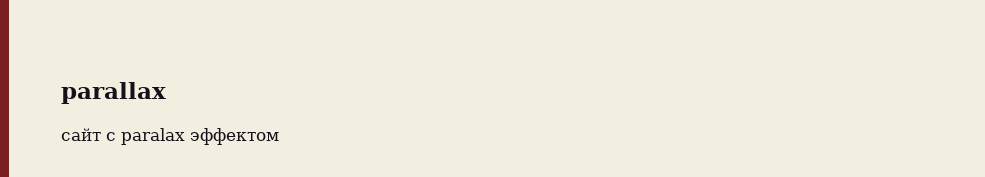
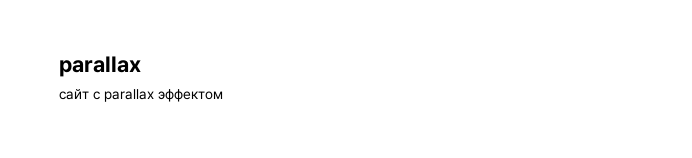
- сайт с paralax эффектом
+ сайт с parallax эффектом

